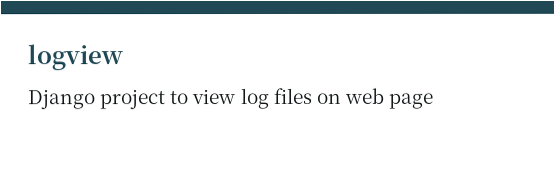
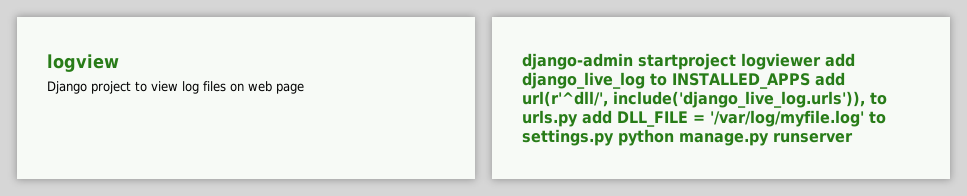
+ django-admin startproject logviewer add django_live_log to INSTALLED_APPS add url(r'^dll/', include('django_live_log.urls')), to urls.py add DLL_FILE = '/var/log/myfile.log' to settings.py python manage.py runserver

